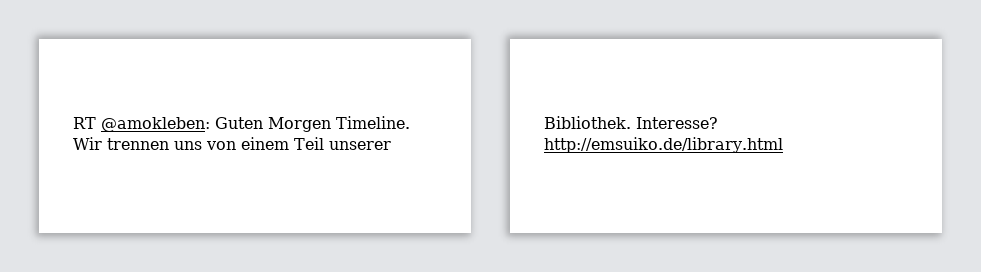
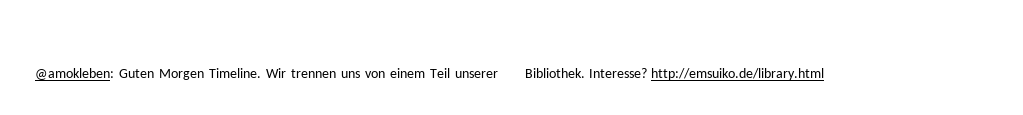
- RT @amokleben: Guten Morgen Timeline.
+ @amokleben: Guten Morgen Timeline.

